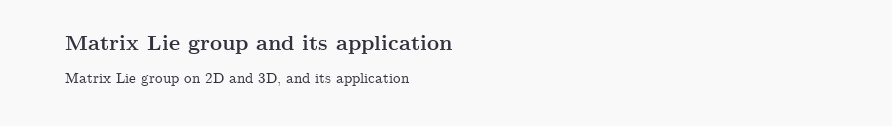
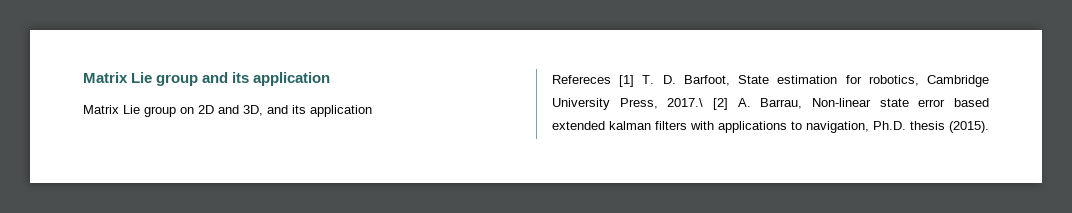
+ Refereces [1] T. D. Barfoot, State estimation for robotics, Cambridge University Press, 2017.\ [2] A. Barrau, Non-linear state error based extended kalman filters with applications to navigation, Ph.D. thesis (2015).

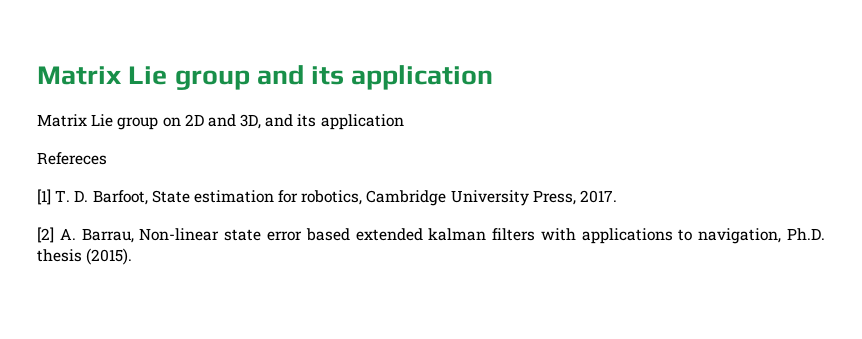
- Refereces [1] T. D. Barfoot, State estimation for robotics, Cambridge University Press, 2017.\ [2] A. Barrau, Non-linear state error based extended kalman filters with applications to navigation, Ph.D. thesis (2015).
+ Refereces
+ [1] T. D. Barfoot, State estimation for robotics, Cambridge University Press, 2017.
+ [2] A. Barrau, Non-linear state error based extended kalman filters with applications to navigation, Ph.D. thesis (2015).

